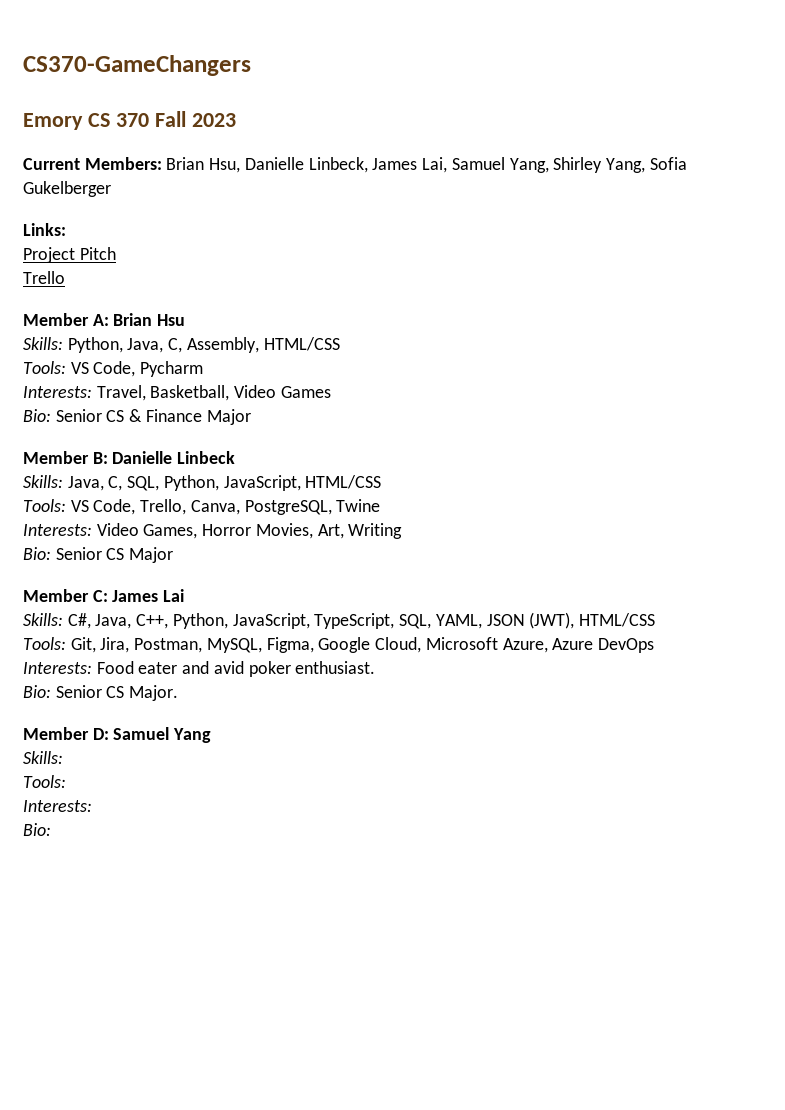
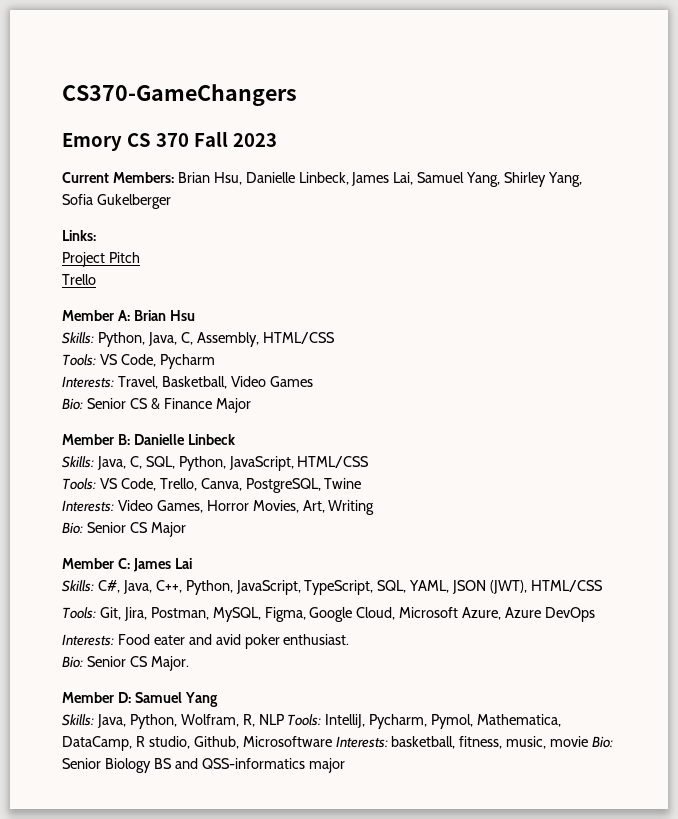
  Member D: Samuel Yang
- Skills:
- Tools:
- Interests:
- Bio:
+ Skills: Java, Python, Wolfram, R, NLP Tools: IntelliJ, Pycharm, Pymol, Mathematica, DataCamp, R studio, Github, Microsoftware Interests: basketball, fitness, music, movie Bio: Senior Biology BS and QSS-informatics major

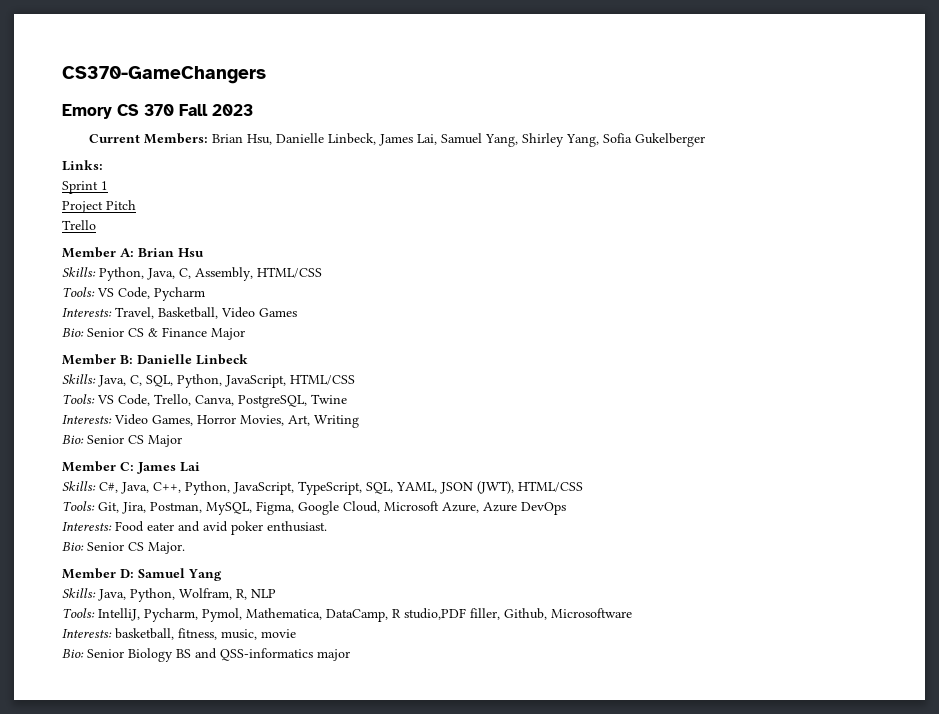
+ Sprint 1
- Skills: Java, Python, Wolfram, R, NLP Tools: IntelliJ, Pycharm, Pymol, Mathematica, DataCamp, R studio, Github, Microsoftware Interests: basketball, fitness, music, movie Bio: Senior Biology BS and QSS-informatics major
+ Skills: Java, Python, Wolfram, R, NLP
+ Tools: IntelliJ, Pycharm, Pymol, Mathematica, DataCamp, R studio,PDF filler, Github, Microsoftware
+ Interests: basketball, fitness, music, movie
+ Bio: Senior Biology BS and QSS-informatics major

